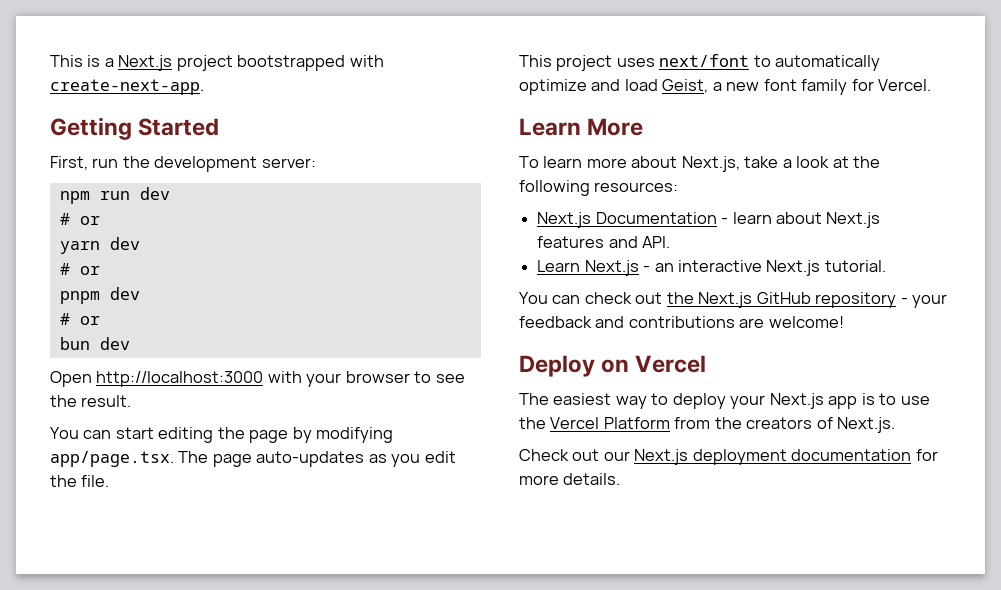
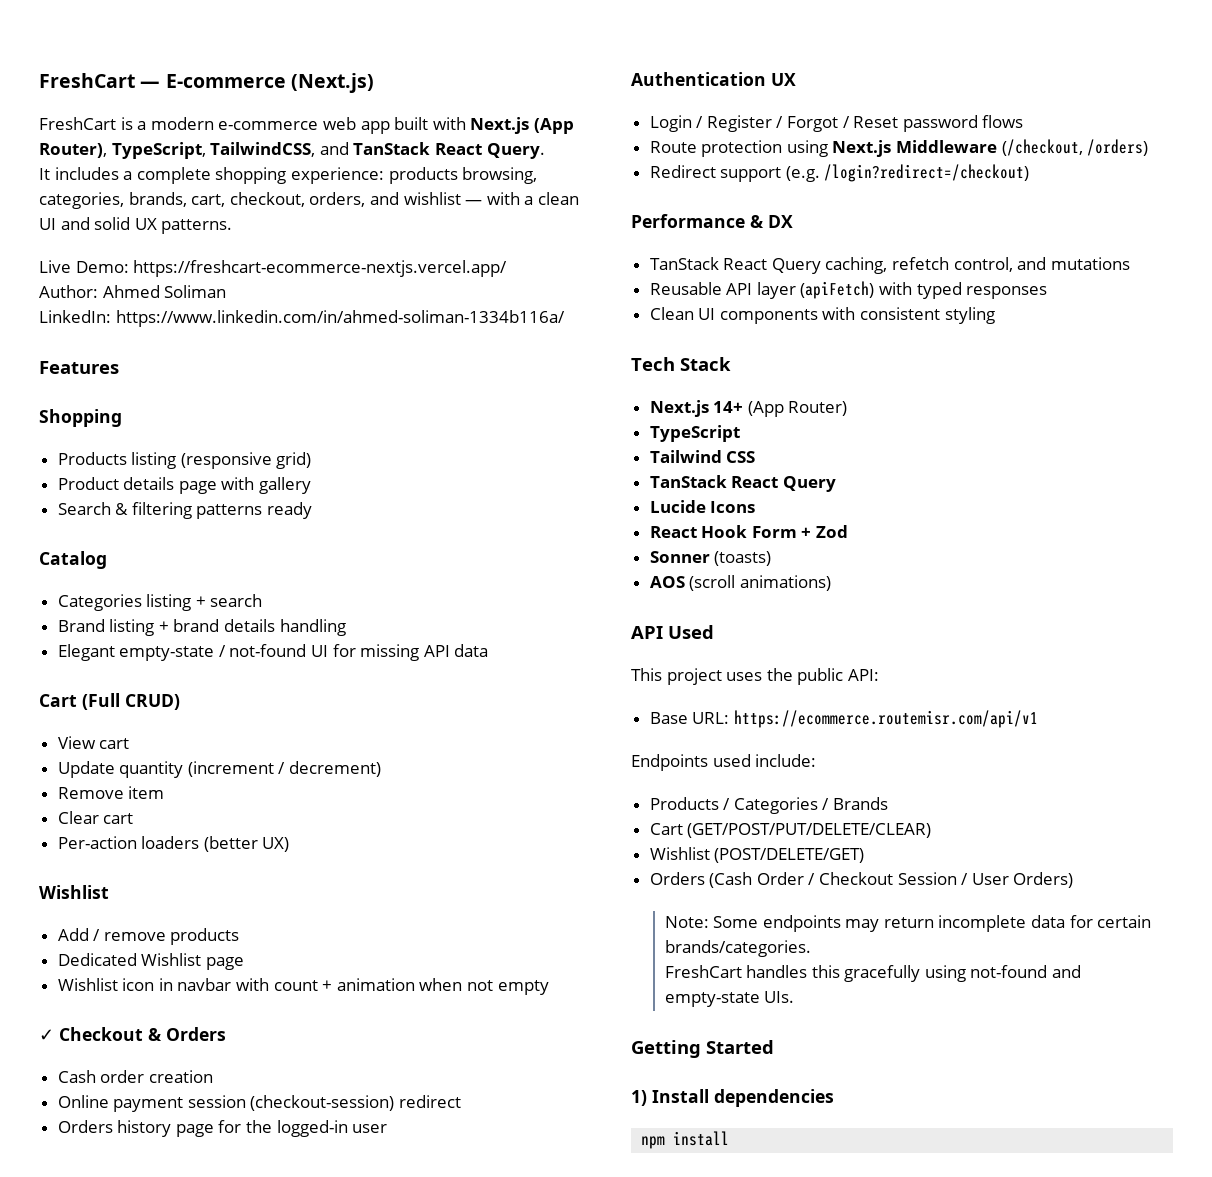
- This is a Next.js project bootstrapped with create-next-app.
+ FreshCart — E-commerce (Next.js)
+ FreshCart is a modern e-commerce web app built with Next.js (App Router), TypeScript, TailwindCSS, and TanStack React Query.
+ It includes a complete shopping experience: products browsing, categories, brands, cart, checkout, orders, and wishlist — with a clean UI and solid UX patterns.
+ Live Demo: https://freshcart-ecommerce-nextjs.vercel.app/
+ Author: Ahmed Soliman
+ LinkedIn: https://www.linkedin.com/in/ahmed-soliman-1334b116a/
+ Features
+ Shopping
+ Products listing (responsive grid)
+ Product details page with gallery
+ Search & filtering patterns ready
+ Catalog
+ Categories listing + search
+ Brand listing + brand details handling
+ Elegant empty-state / not-found UI for missing API data
+ Cart (Full CRUD)
+ View cart
+ Update quantity (increment / decrement)
+ Remove item
+ Clear cart
+ Per-action loaders (better UX)
+ Wishlist
+ Add / remove products
+ Dedicated Wishlist page
+ Wishlist icon in navbar with count + animation when not empty
+ ✓ Checkout & Orders
+ Cash order creation
+ Online payment session (checkout-session) redirect
+ Orders history page for the logged-in user
+ Authentication UX
+ Login / Register / Forgot / Reset password flows
+ Route protection using Next.js Middleware (/checkout, /orders)
+ Redirect support (e.g. /login?redirect=/checkout)
+ Performance & DX
+ TanStack React Query caching, refetch control, and mutations
+ Reusable API layer (apiFetch) with typed responses
+ Clean UI components with consistent styling
+ Tech Stack
+ Next.js 14+ (App Router)
+ TypeScript
+ Tailwind CSS
+ TanStack React Query
+ Lucide Icons
+ React Hook Form + Zod
+ Sonner (toasts)
+ AOS (scroll animations)
+ API Used
+ This project uses the public API:
+ Base URL: https://ecommerce.routemisr.com/api/v1
+ Endpoints used include:
+ Products / Categories / Brands
+ Cart (GET/POST/PUT/DELETE/CLEAR)
+ Wishlist (POST/DELETE/GET)
+ Orders (Cash Order / Checkout Session / User Orders)
+ Note: Some endpoints may return incomplete data for certain brands/categories.
+ FreshCart handles this gracefully using not-found and empty-state UIs.
  Getting Started
- First, run the development server:
- npm run dev
- # or
- yarn dev
- # or
- pnpm dev
- # or
- bun dev
- Open http://localhost:3000 with your browser to see the result.
- You can start editing the page by modifying app/page.tsx. The page auto-updates as you edit the file.
- This project uses next/font to automatically optimize and load Geist, a new font family for Vercel.
- Learn More
- To learn more about Next.js, take a look at the following resources:
- Next.js Documentation - learn about Next.js features and API.
- Learn Next.js - an interactive Next.js tutorial.
- You can check out the Next.js GitHub repository - your feedback and contributions are welcome!
- Deploy on Vercel
- The easiest way to deploy your Next.js app is to use the Vercel Platform from the creators of Next.js.
- Check out our Next.js deployment documentation for more details.
+ 1) Install dependencies
+ npm install

